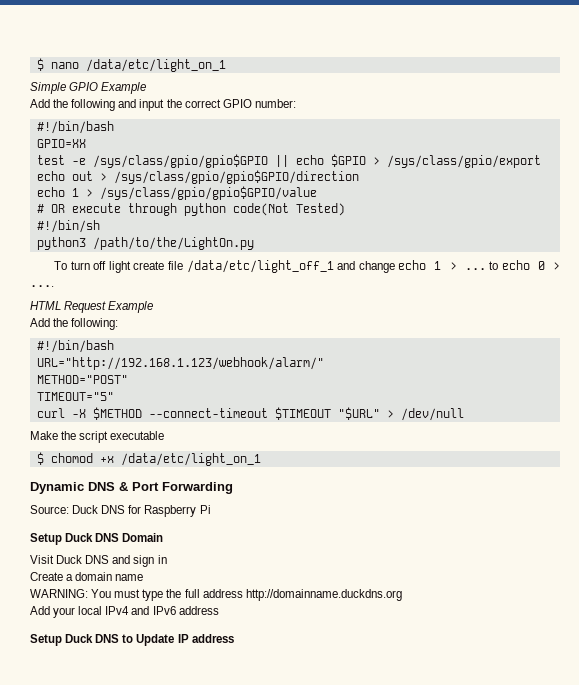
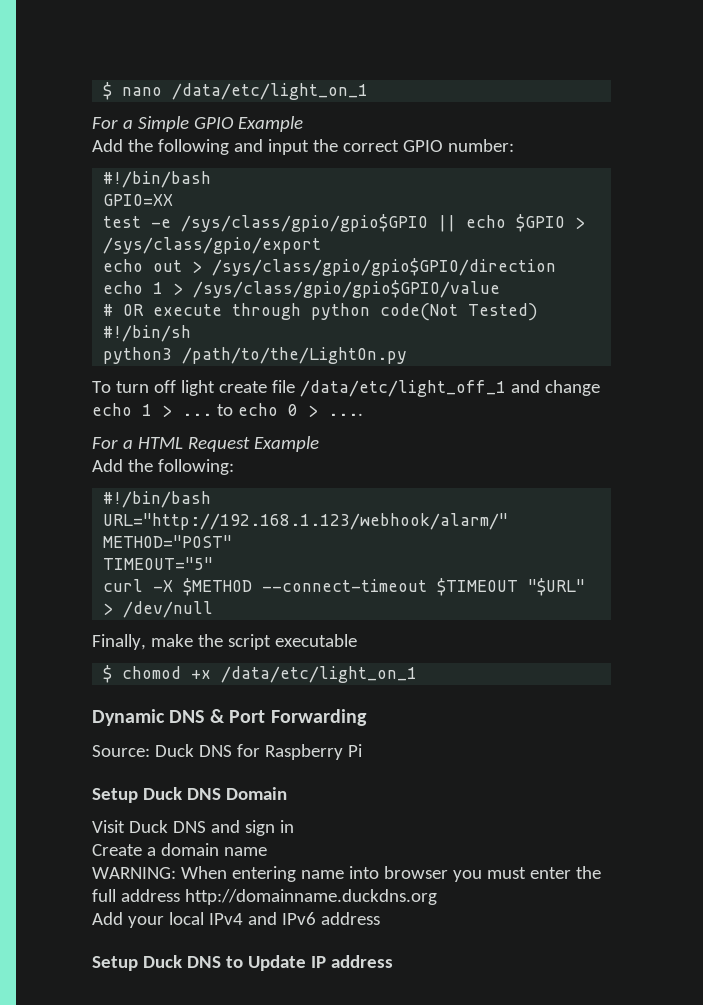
- Simple GPIO Example
+ For a Simple GPIO Example
- HTML Request Example
+ For a HTML Request Example
- Make the script executable
+ Finally, make the script executable
- WARNING: You must type the full address http://domainname.duckdns.org
+ WARNING: When entering name into browser you must enter the full address http://domainname.duckdns.org

